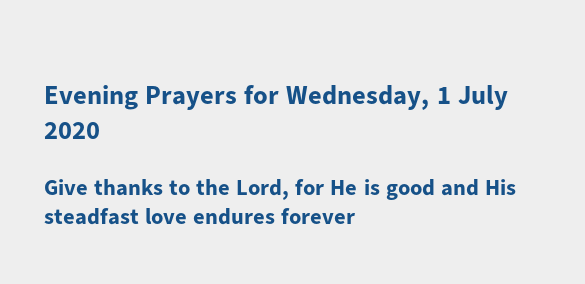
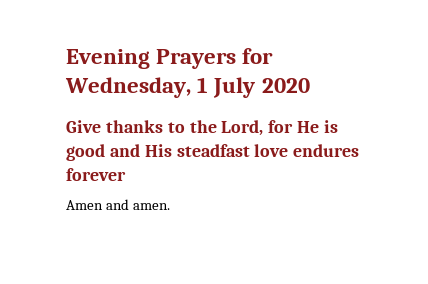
+ Amen and amen.

